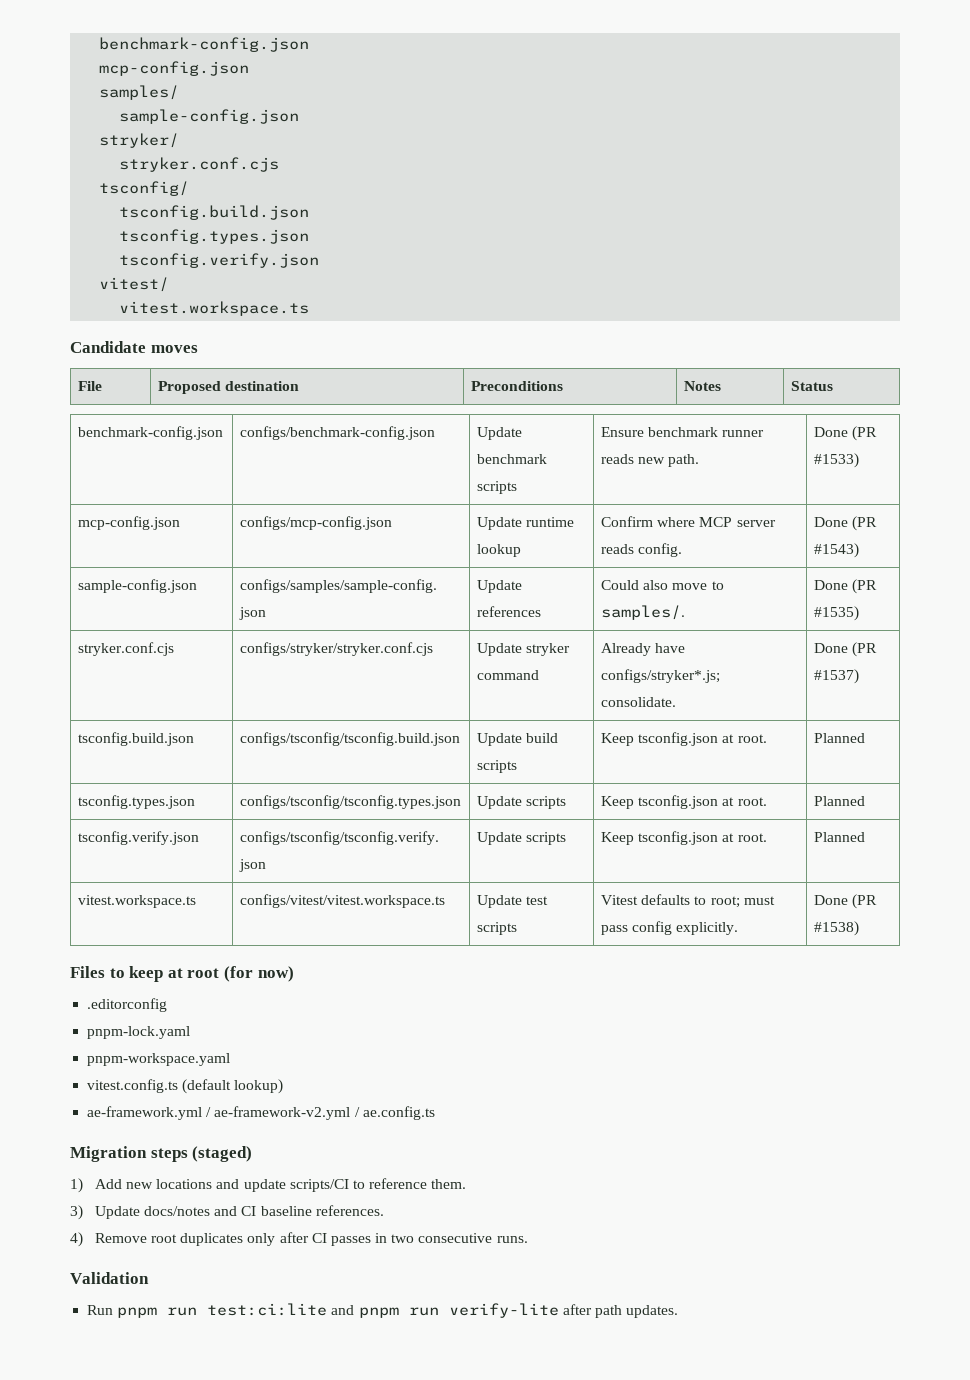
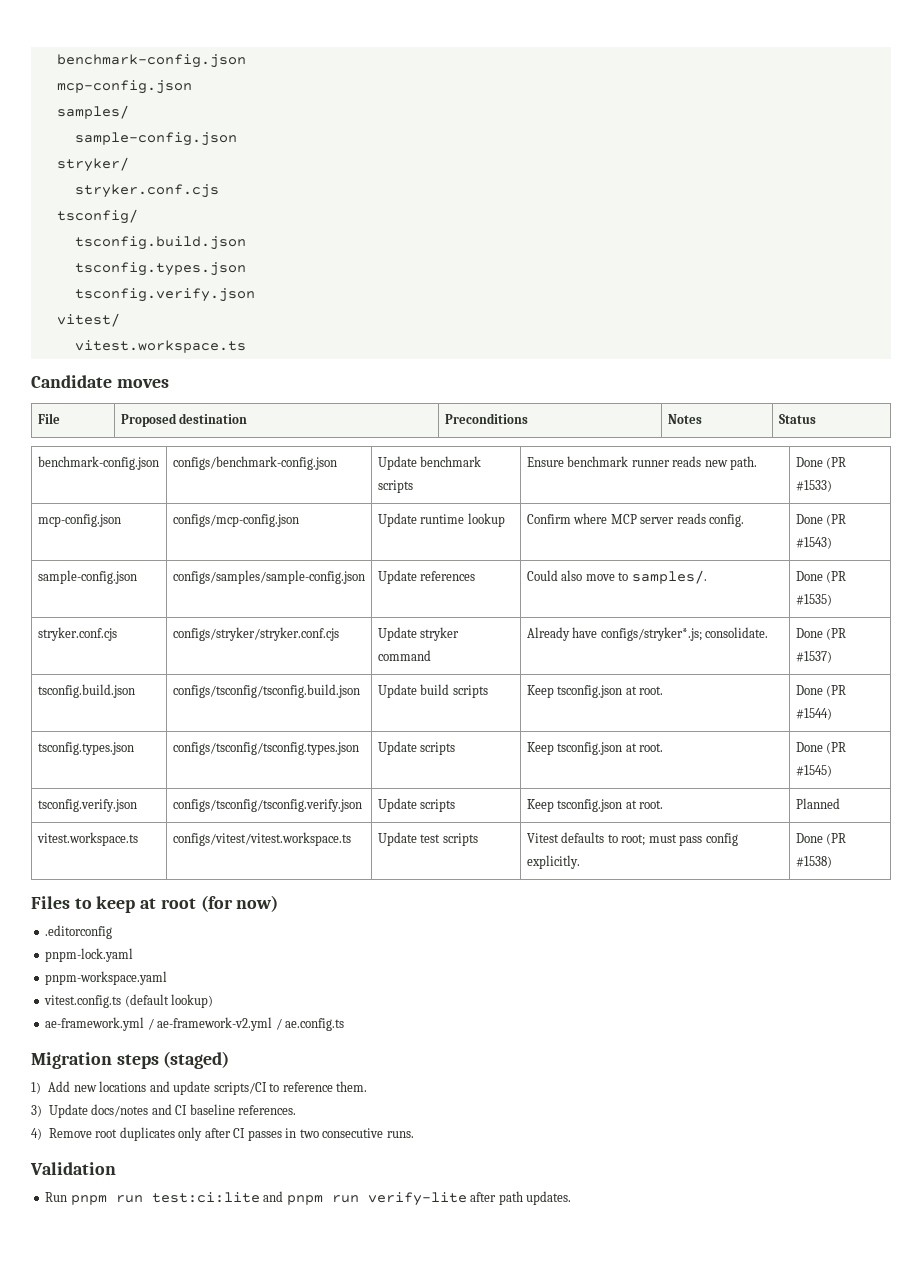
- tsconfig.build.json | configs/tsconfig/tsconfig.build.json | Update build scripts | Keep tsconfig.json at root. | Planned
+ tsconfig.build.json | configs/tsconfig/tsconfig.build.json | Update build scripts | Keep tsconfig.json at root. | Done (PR #1544)
- tsconfig.types.json | configs/tsconfig/tsconfig.types.json | Update scripts | Keep tsconfig.json at root. | Planned
+ tsconfig.types.json | configs/tsconfig/tsconfig.types.json | Update scripts | Keep tsconfig.json at root. | Done (PR #1545)

